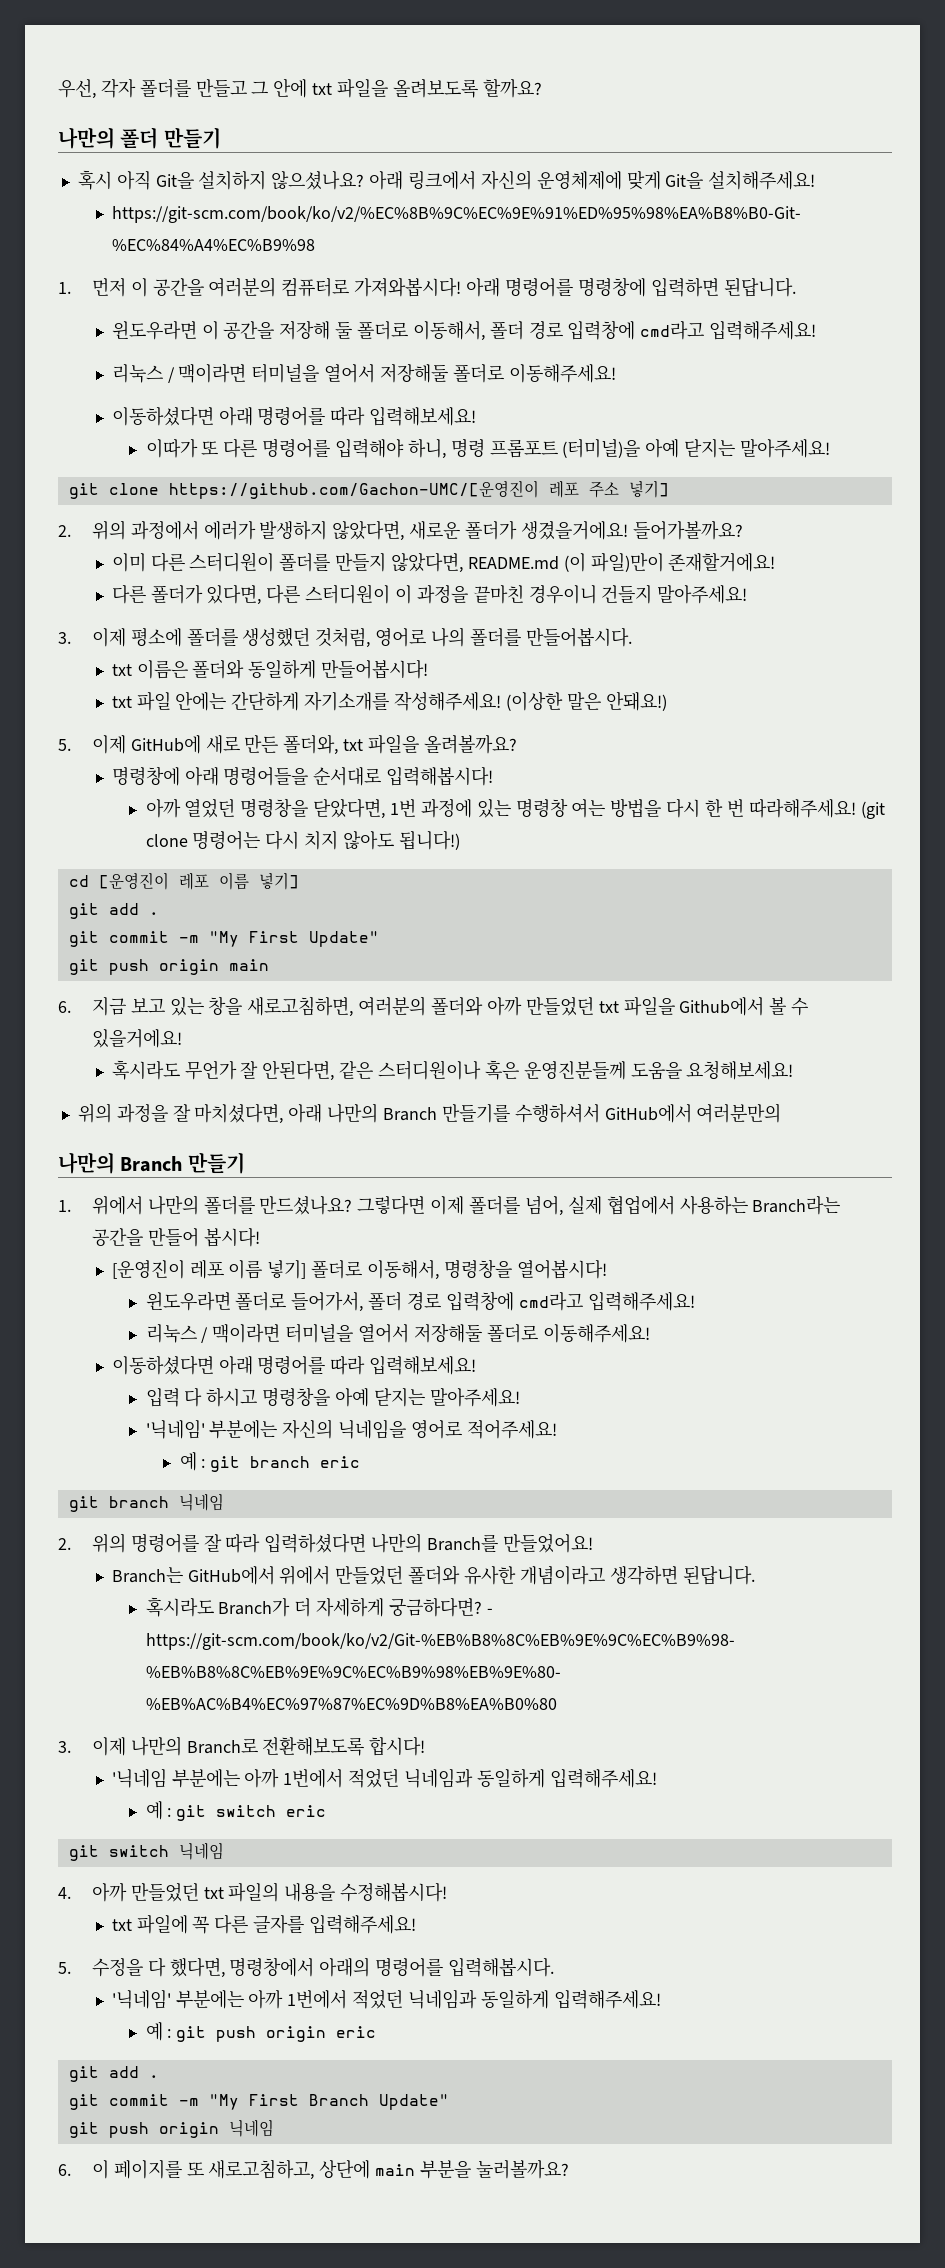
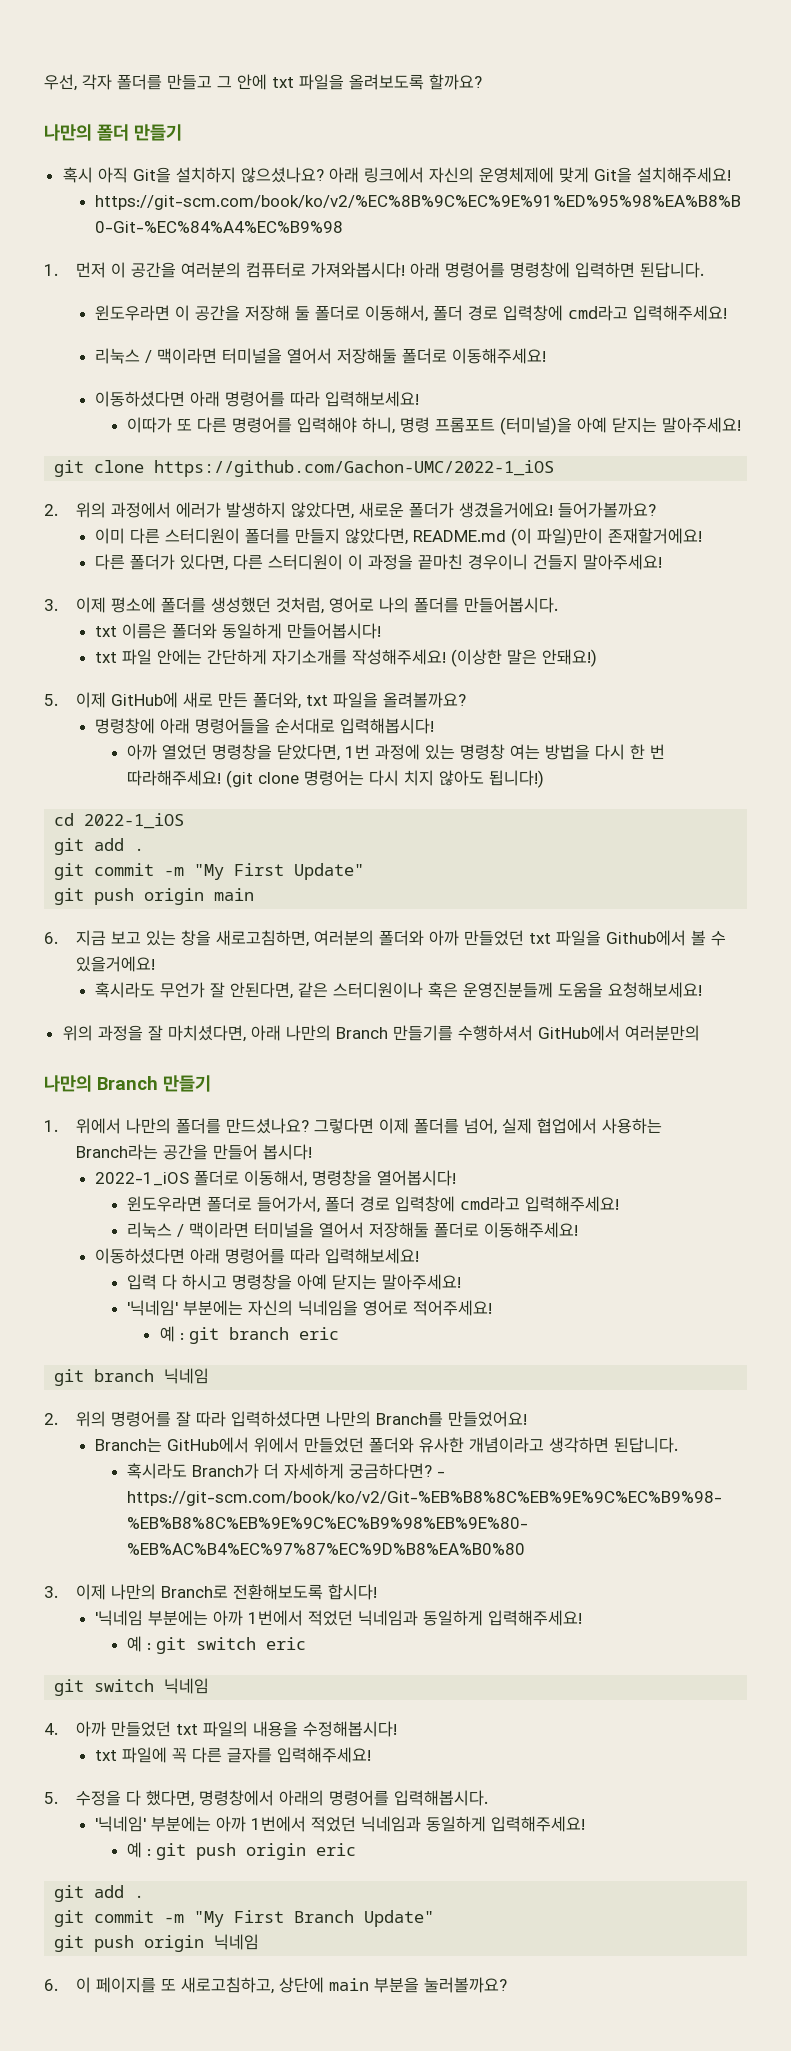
- git clone https://github.com/Gachon-UMC/[운영진이 레포 주소 넣기]
+ git clone https://github.com/Gachon-UMC/2022-1_iOS
- cd [운영진이 레포 이름 넣기]
+ cd 2022-1_iOS
- [운영진이 레포 이름 넣기] 폴더로 이동해서, 명령창을 열어봅시다!
+ 2022-1_iOS 폴더로 이동해서, 명령창을 열어봅시다!

